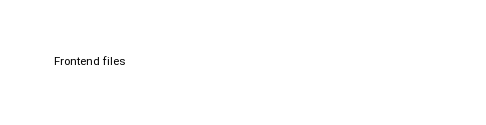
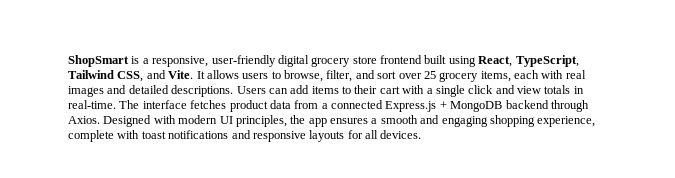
- Frontend files
+ ShopSmart is a responsive, user-friendly digital grocery store frontend built using React, TypeScript, Tailwind CSS, and Vite. It allows users to browse, filter, and sort over 25 grocery items, each with real images and detailed descriptions. Users can add items to their cart with a single click and view totals in real-time. The interface fetches product data from a connected Express.js + MongoDB backend through Axios. Designed with modern UI principles, the app ensures a smooth and engaging shopping experience, complete with toast notifications and responsive layouts for all devices.

